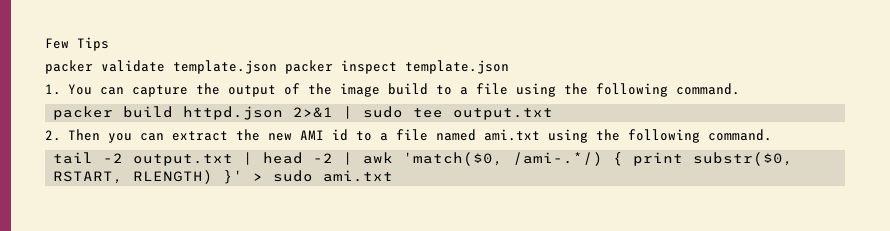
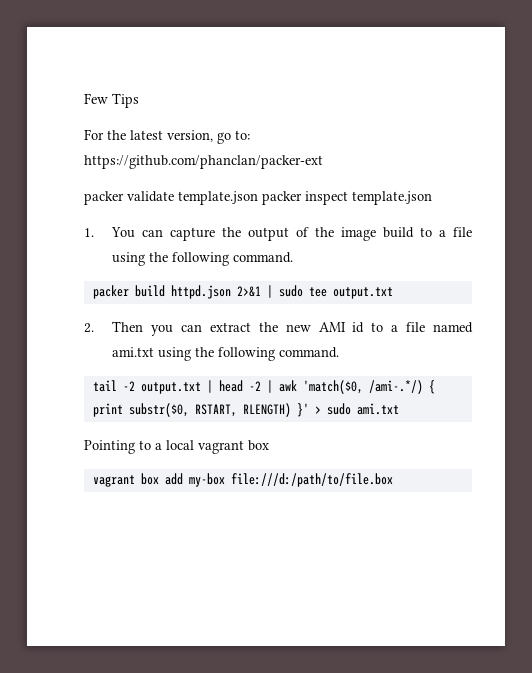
+ For the latest version, go to: https://github.com/phanclan/packer-ext
+ Pointing to a local vagrant box
+ vagrant box add my-box file:///d:/path/to/file.box

